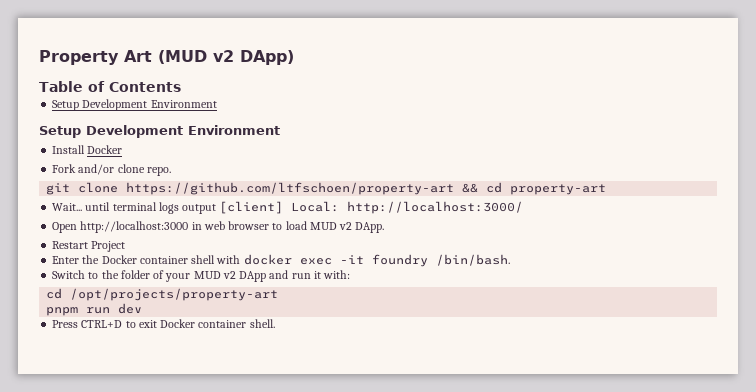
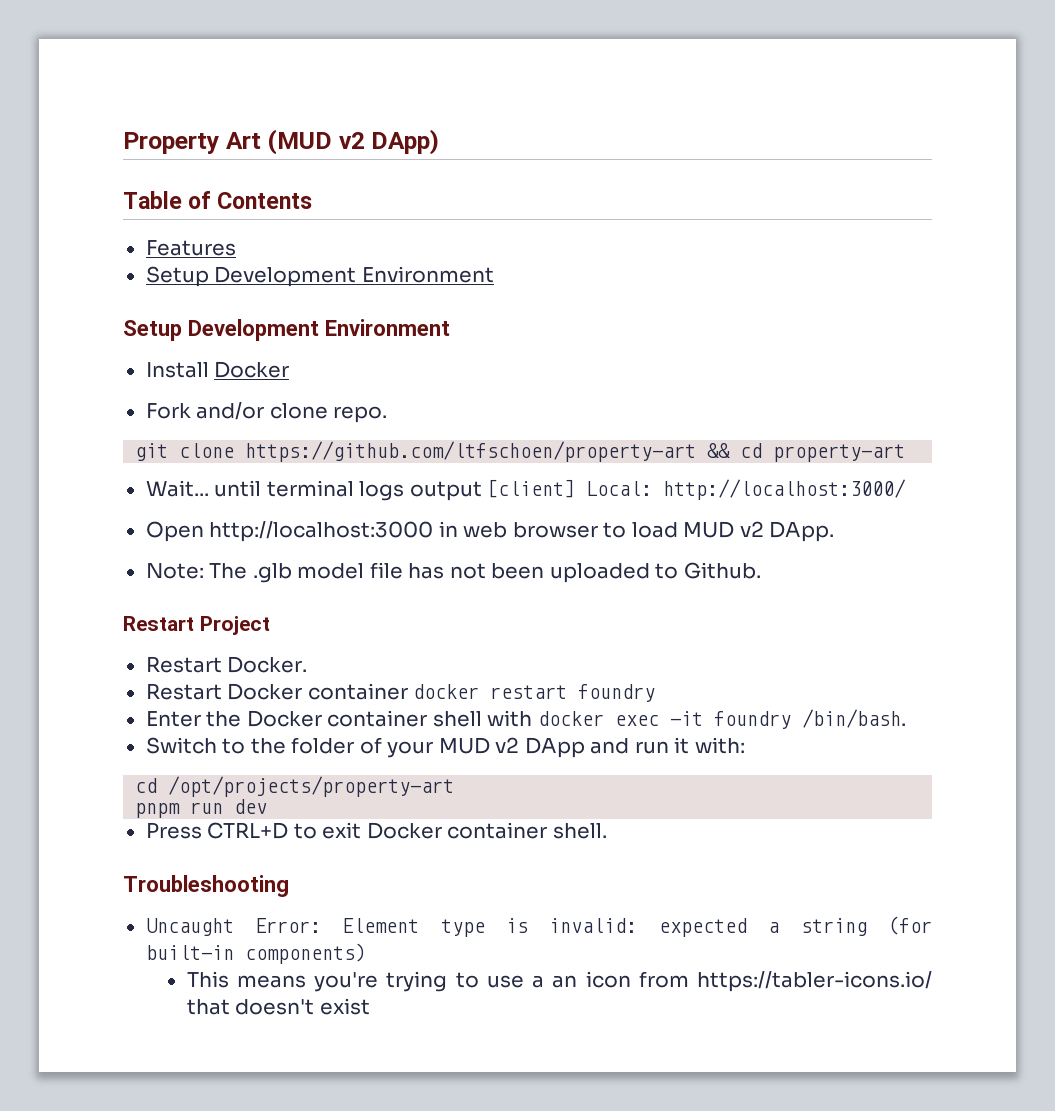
+ Features
+ Note: The .glb model file has not been uploaded to Github.
  Restart Project
+ Restart Docker.
+ Restart Docker container docker restart foundry
+ Troubleshooting
+ Uncaught Error: Element type is invalid: expected a string (for built-in components)
+ This means you're trying to use a an icon from https://tabler-icons.io/ that doesn't exist

